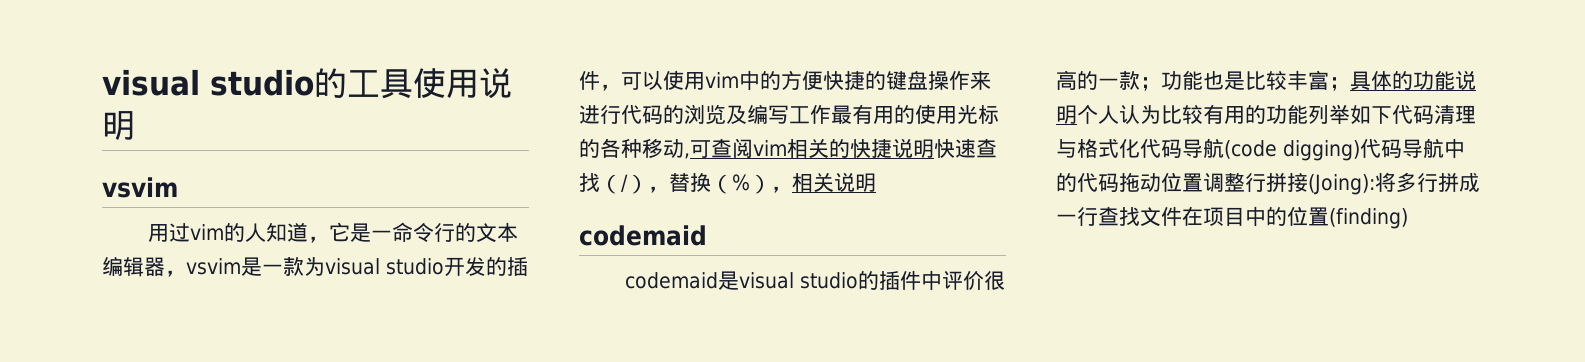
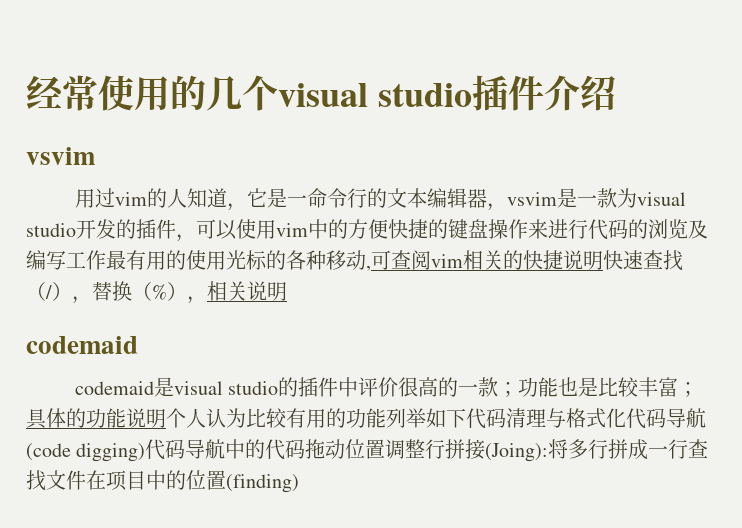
- visual studio的工具使用说明
+ 经常使用的几个visual studio插件介绍

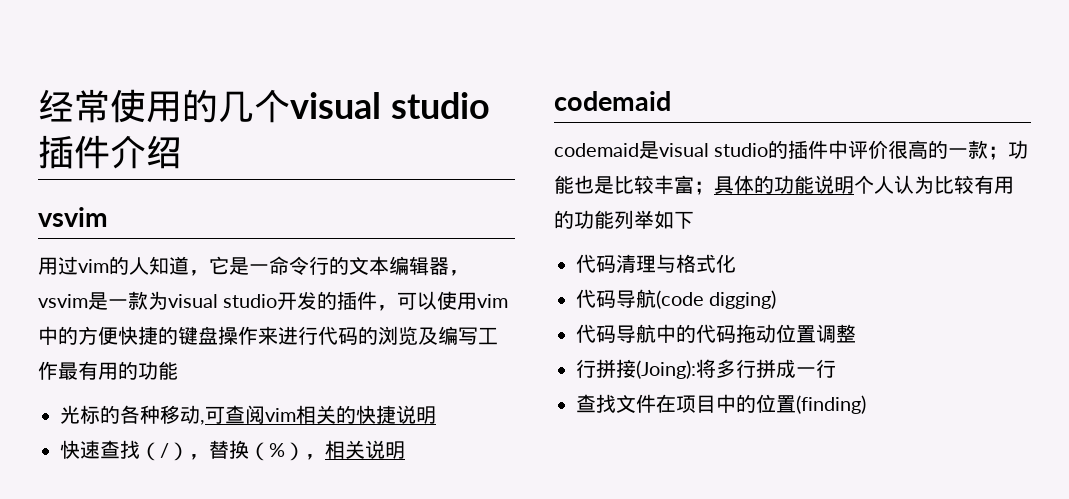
- 用过vim的人知道，它是一命令行的文本编辑器，vsvim是一款为visual studio开发的插件，可以使用vim中的方便快捷的键盘操作来进行代码的浏览及编写工作最有用的使用光标的各种移动,可查阅vim相关的快捷说明快速查找（/），替换（%），相关说明
+ 用过vim的人知道，它是一命令行的文本编辑器，vsvim是一款为visual studio开发的插件，可以使用vim中的方便快捷的键盘操作来进行代码的浏览及编写工作最有用的功能
+ 光标的各种移动,可查阅vim相关的快捷说明
+ 快速查找（/），替换（%），相关说明
- codemaid是visual studio的插件中评价很高的一款；功能也是比较丰富；具体的功能说明个人认为比较有用的功能列举如下代码清理与格式化代码导航(code digging)代码导航中的代码拖动位置调整行拼接(Joing):将多行拼成一行查找文件在项目中的位置(finding)
+ codemaid是visual studio的插件中评价很高的一款；功能也是比较丰富；具体的功能说明个人认为比较有用的功能列举如下
+ 代码清理与格式化
+ 代码导航(code digging)
+ 代码导航中的代码拖动位置调整
+ 行拼接(Joing):将多行拼成一行
+ 查找文件在项目中的位置(finding)

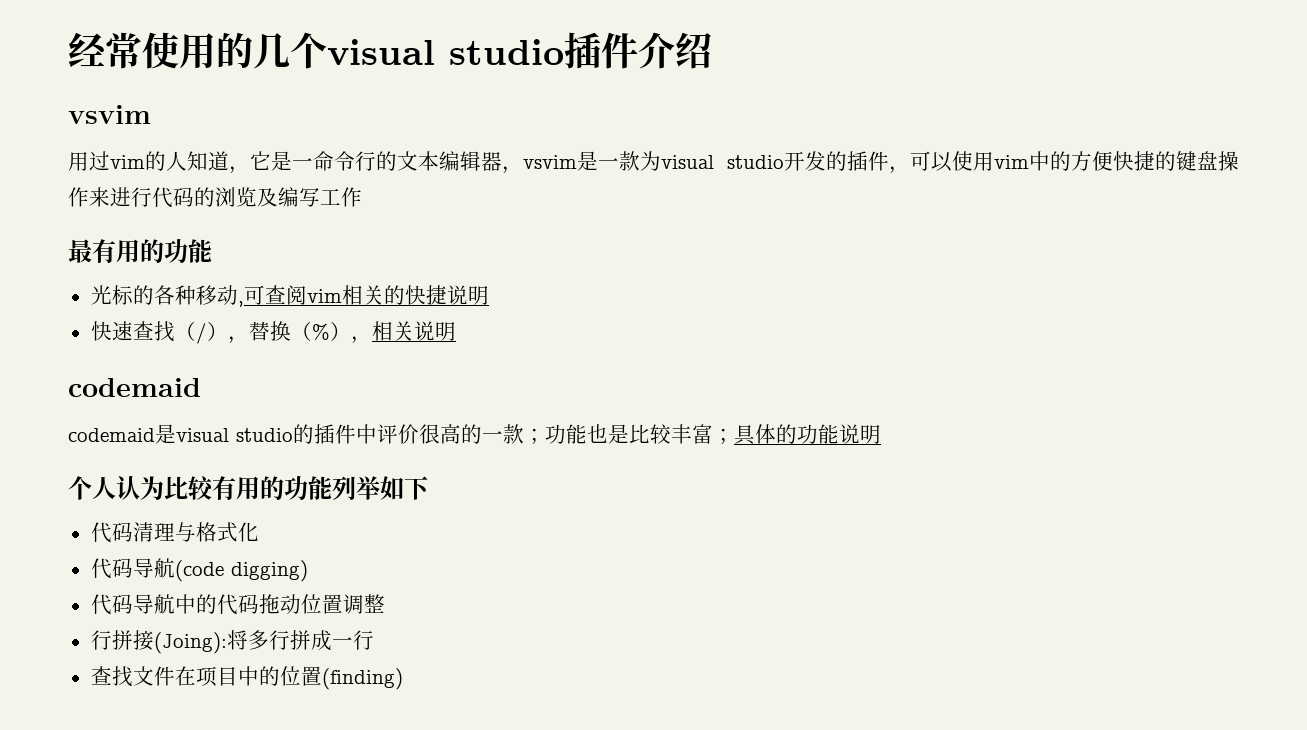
- 用过vim的人知道，它是一命令行的文本编辑器，vsvim是一款为visual studio开发的插件，可以使用vim中的方便快捷的键盘操作来进行代码的浏览及编写工作最有用的功能
+ 用过vim的人知道，它是一命令行的文本编辑器，vsvim是一款为visual studio开发的插件，可以使用vim中的方便快捷的键盘操作来进行代码的浏览及编写工作
+ 最有用的功能
- codemaid是visual studio的插件中评价很高的一款；功能也是比较丰富；具体的功能说明个人认为比较有用的功能列举如下
+ codemaid是visual studio的插件中评价很高的一款；功能也是比较丰富；具体的功能说明
+ 个人认为比较有用的功能列举如下

